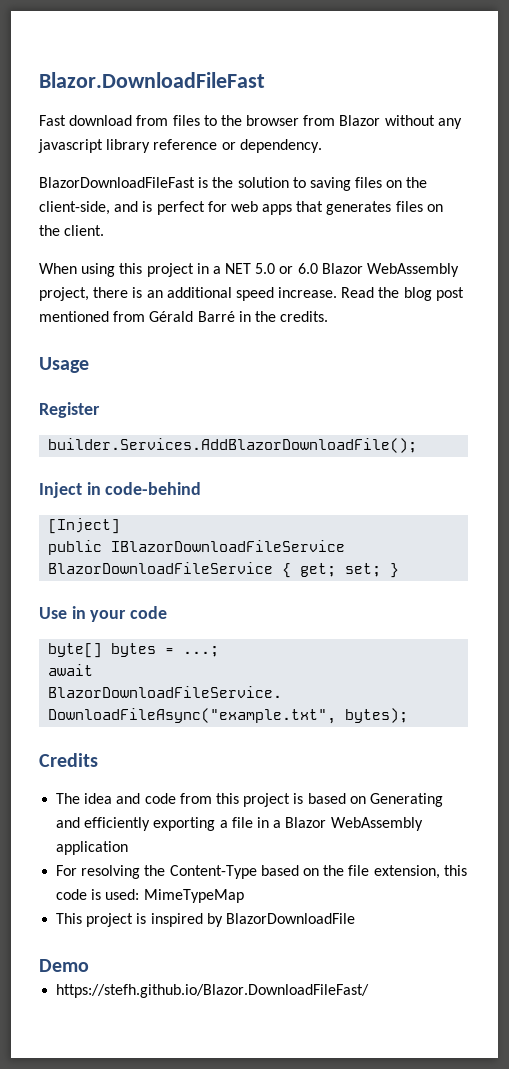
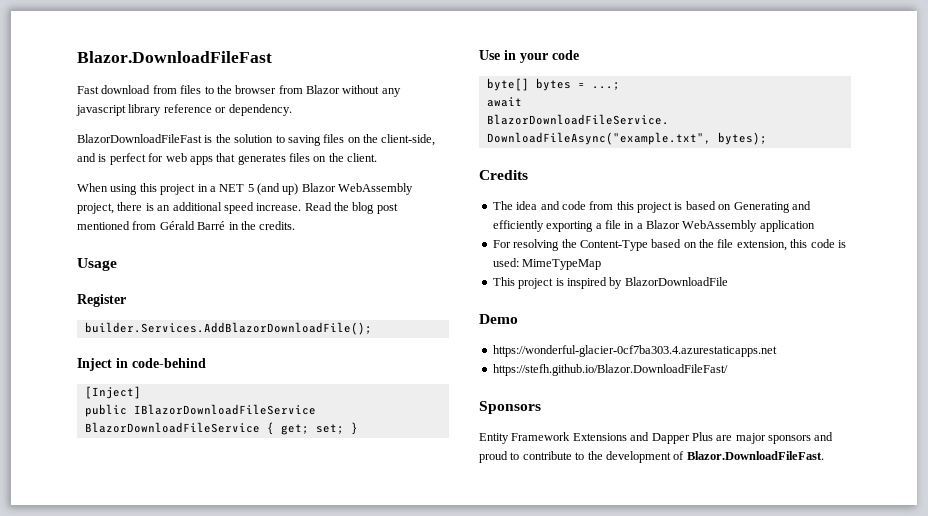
- When using this project in a NET 5.0 or 6.0 Blazor WebAssembly project, there is an additional speed increase.
+ When using this project in a NET 5 (and up) Blazor WebAssembly project, there is an additional speed increase.
+ https://wonderful-glacier-0cf7ba303.4.azurestaticapps.net
+ Sponsors
+ Entity Framework Extensions and Dapper Plus are major sponsors and proud to contribute to the development of Blazor.DownloadFileFast.

